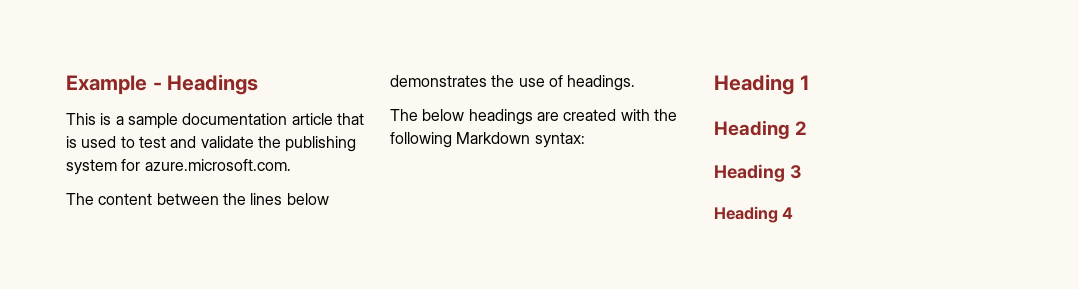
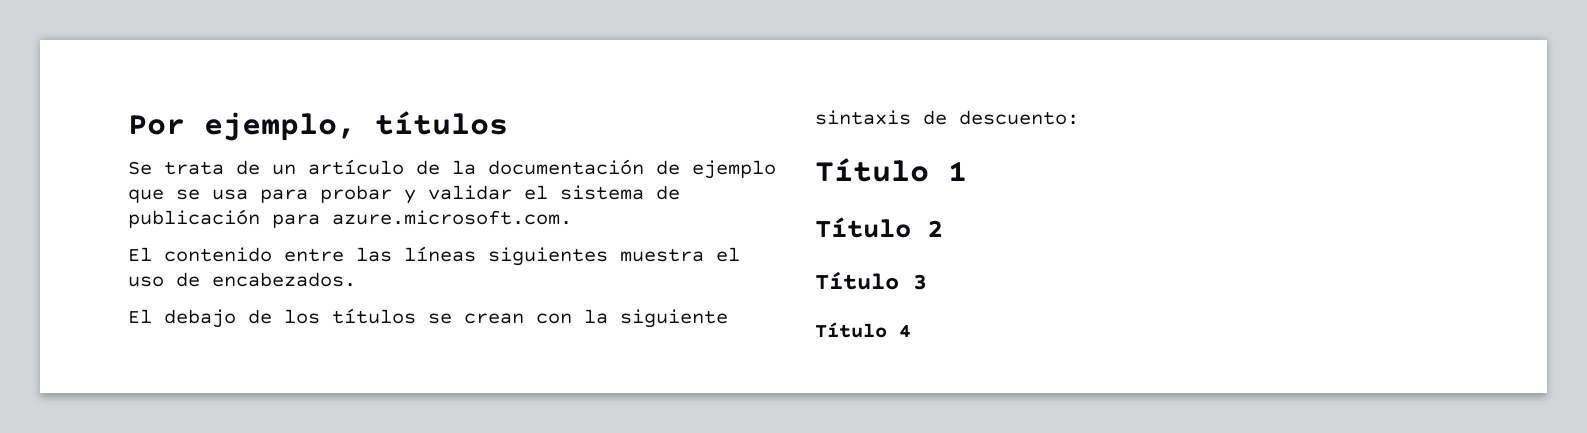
- Example - Headings
- This is a sample documentation article that is used to test and validate the publishing system for azure.microsoft.com.
- The content between the lines below demonstrates the use of headings.
- The below headings are created with the following Markdown syntax:
- Heading 1
+ Por ejemplo, títulos
+ Se trata de un artículo de la documentación de ejemplo que se usa para probar y validar el sistema de publicación para azure.microsoft.com.
+ El contenido entre las líneas siguientes muestra el uso de encabezados.
+ El debajo de los títulos se crean con la siguiente sintaxis de descuento:
+ Título 1
- Heading 2
+ Título 2
- Heading 3
+ Título 3
- Heading 4
+ Título 4

